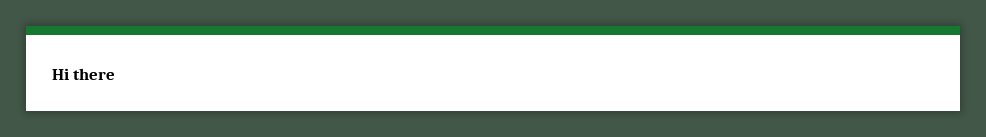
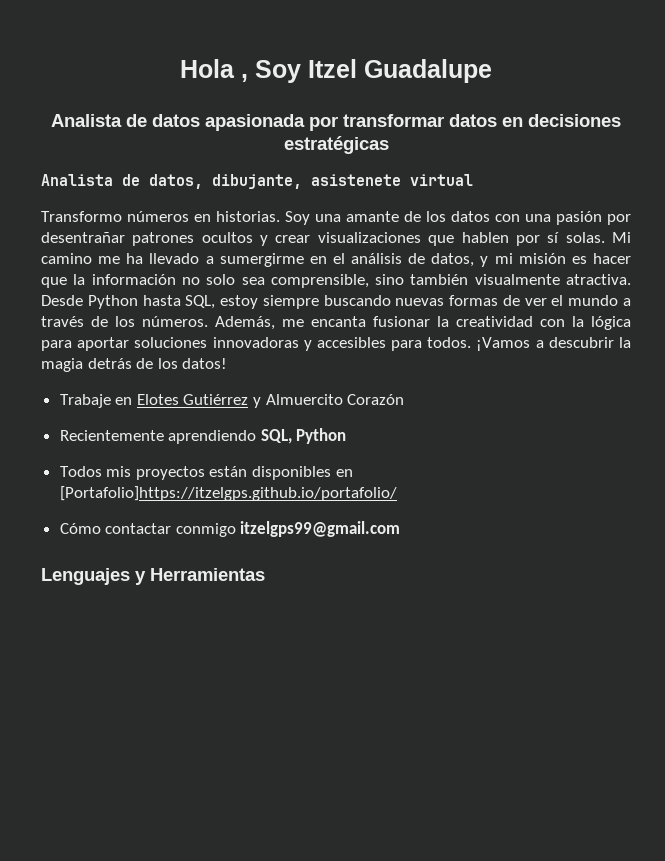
- Hi there
+ Hola , Soy Itzel Guadalupe
+ Analista de datos apasionada por transformar datos en decisiones estratégicas
+ Analista de datos, dibujante, asistenete virtual
+ Transformo números en historias. Soy una amante de los datos con una pasión por desentrañar patrones ocultos y crear visualizaciones que hablen por sí solas. Mi camino me ha llevado a sumergirme en el análisis de datos, y mi misión es hacer que la información no solo sea comprensible, sino también visualmente atractiva. Desde Python hasta SQL, estoy siempre buscando nuevas formas de ver el mundo a través de los números. Además, me encanta fusionar la creatividad con la lógica para aportar soluciones innovadoras y accesibles para todos. ¡Vamos a descubrir la magia detrás de los datos!
+ Trabaje en Elotes Gutiérrez y Almuercito Corazón
+ Recientemente aprendiendo SQL, Python
+ Todos mis proyectos están disponibles en [Portafolio]https://itzelgps.github.io/portafolio/
+ Cómo contactar conmigo itzelgps99@gmail.com
+ Lenguajes y Herramientas

